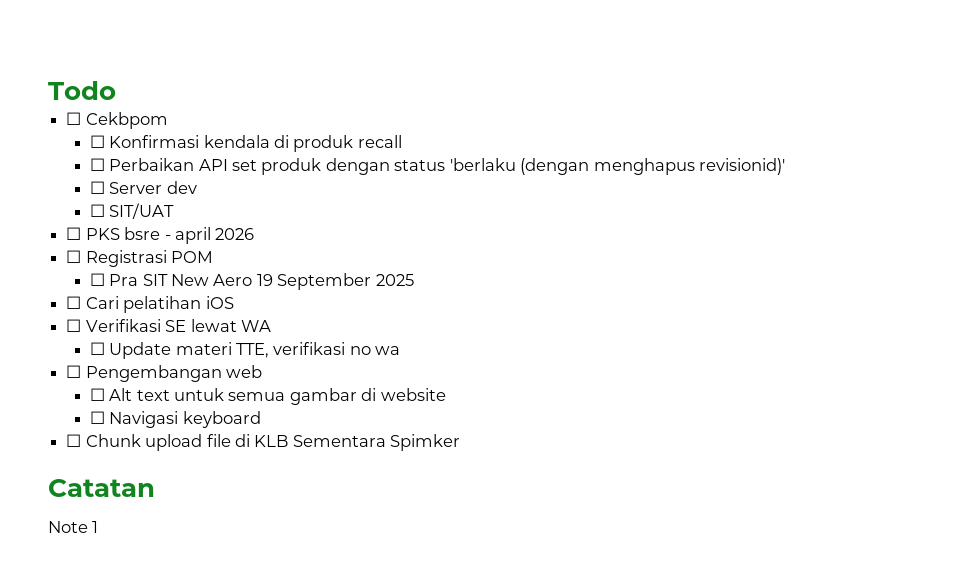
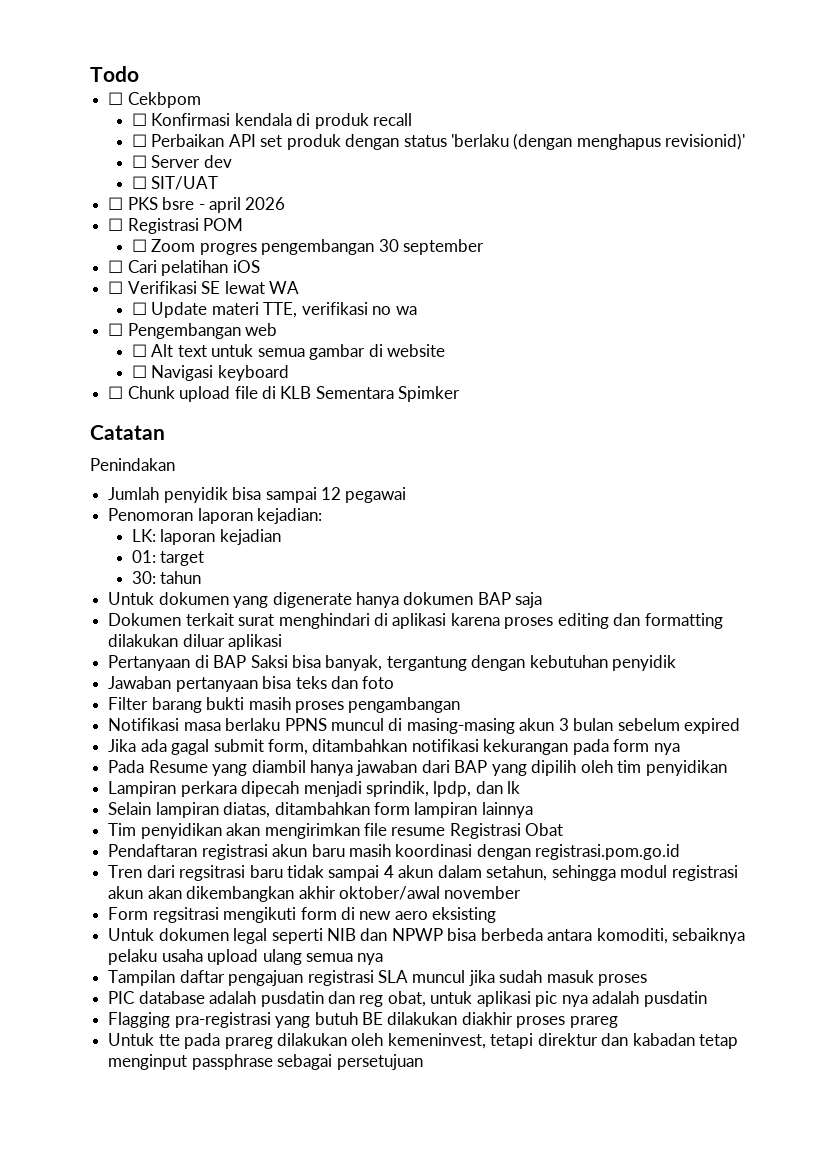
- ☐ Pra SIT New Aero 19 September 2025
+ ☐ Zoom progres pengembangan 30 september
- Note 1
+ Penindakan
+ Jumlah penyidik bisa sampai 12 pegawai
+ Penomoran laporan kejadian:
+ LK: laporan kejadian
+ 01: target
+ 30: tahun
+ Untuk dokumen yang digenerate hanya dokumen BAP saja
+ Dokumen terkait surat menghindari di aplikasi karena proses editing dan formatting dilakukan diluar aplikasi
+ Pertanyaan di BAP Saksi bisa banyak, tergantung dengan kebutuhan penyidik
+ Jawaban pertanyaan bisa teks dan foto
+ Filter barang bukti masih proses pengambangan
+ Notifikasi masa berlaku PPNS muncul di masing-masing akun 3 bulan sebelum expired
+ Jika ada gagal submit form, ditambahkan notifikasi kekurangan pada form nya
+ Pada Resume yang diambil hanya jawaban dari BAP yang dipilih oleh tim penyidikan
+ Lampiran perkara dipecah menjadi sprindik, lpdp, dan lk
+ Selain lampiran diatas, ditambahkan form lampiran lainnya
+ Tim penyidikan akan mengirimkan file resume Registrasi Obat
+ Pendaftaran registrasi akun baru masih koordinasi dengan registrasi.pom.go.id
+ Tren dari regsitrasi baru tidak sampai 4 akun dalam setahun, sehingga modul registrasi akun akan dikembangkan akhir oktober/awal november
+ Form regsitrasi mengikuti form di new aero eksisting
+ Untuk dokumen legal seperti NIB dan NPWP bisa berbeda antara komoditi, sebaiknya pelaku usaha upload ulang semua nya
+ Tampilan daftar pengajuan registrasi SLA muncul jika sudah masuk proses
+ PIC database adalah pusdatin dan reg obat, untuk aplikasi pic nya adalah pusdatin
+ Flagging pra-registrasi yang butuh BE dilakukan diakhir proses prareg
+ Untuk tte pada prareg dilakukan oleh kemeninvest, tetapi direktur dan kabadan tetap menginput passphrase sebagai persetujuan

